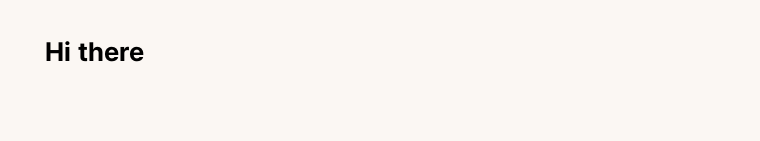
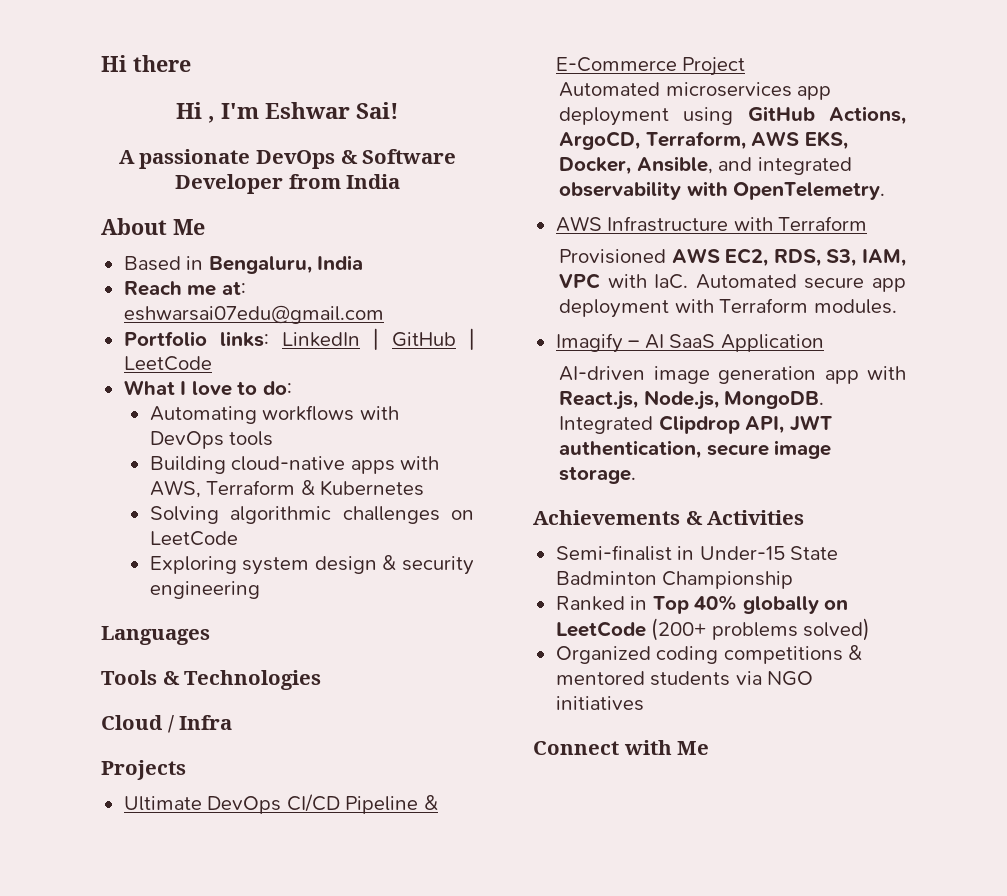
+ Hi , I'm Eshwar Sai!
+ A passionate DevOps & Software Developer from India
+ About Me
+ Based in Bengaluru, India
+ Reach me at: eshwarsai07edu@gmail.com
+ Portfolio links: LinkedIn | GitHub | LeetCode
+ What I love to do:
+ Automating workflows with DevOps tools
+ Building cloud-native apps with AWS, Terraform & Kubernetes
+ Solving algorithmic challenges on LeetCode
+ Exploring system design & security engineering
+ Languages
+ Tools & Technologies
+ Cloud / Infra
+ Projects
+ Ultimate DevOps CI/CD Pipeline & E-Commerce Project
+ Automated microservices app deployment using GitHub Actions, ArgoCD, Terraform, AWS EKS, Docker, Ansible, and integrated observability with OpenTelemetry.
+ AWS Infrastructure with Terraform
+ Provisioned AWS EC2, RDS, S3, IAM, VPC with IaC. Automated secure app deployment with Terraform modules.
+ Imagify – AI SaaS Application
+ AI-driven image generation app with React.js, Node.js, MongoDB. Integrated Clipdrop API, JWT authentication, secure image storage.
+ Achievements & Activities
+ Semi-finalist in Under-15 State Badminton Championship
+ Ranked in Top 40% globally on LeetCode (200+ problems solved)
+ Organized coding competitions & mentored students via NGO initiatives
+ Connect with Me

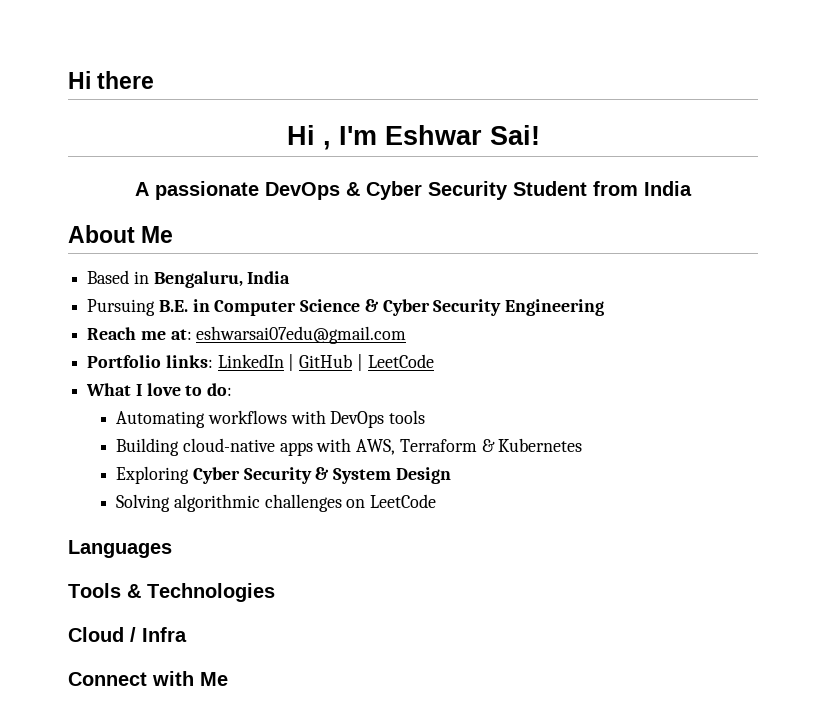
- A passionate DevOps & Software Developer from India
+ A passionate DevOps & Cyber Security Student from India
+ Pursuing B.E. in Computer Science & Cyber Security Engineering
+ Exploring Cyber Security & System Design
- Exploring system design & security engineering
- Projects
- Ultimate DevOps CI/CD Pipeline & E-Commerce Project
- Automated microservices app deployment using GitHub Actions, ArgoCD, Terraform, AWS EKS, Docker, Ansible, and integrated observability with OpenTelemetry.
- AWS Infrastructure with Terraform
- Provisioned AWS EC2, RDS, S3, IAM, VPC with IaC. Automated secure app deployment with Terraform modules.
- Imagify – AI SaaS Application
- AI-driven image generation app with React.js, Node.js, MongoDB. Integrated Clipdrop API, JWT authentication, secure image storage.
- Achievements & Activities
- Semi-finalist in Under-15 State Badminton Championship
- Ranked in Top 40% globally on LeetCode (200+ problems solved)
- Organized coding competitions & mentored students via NGO initiatives

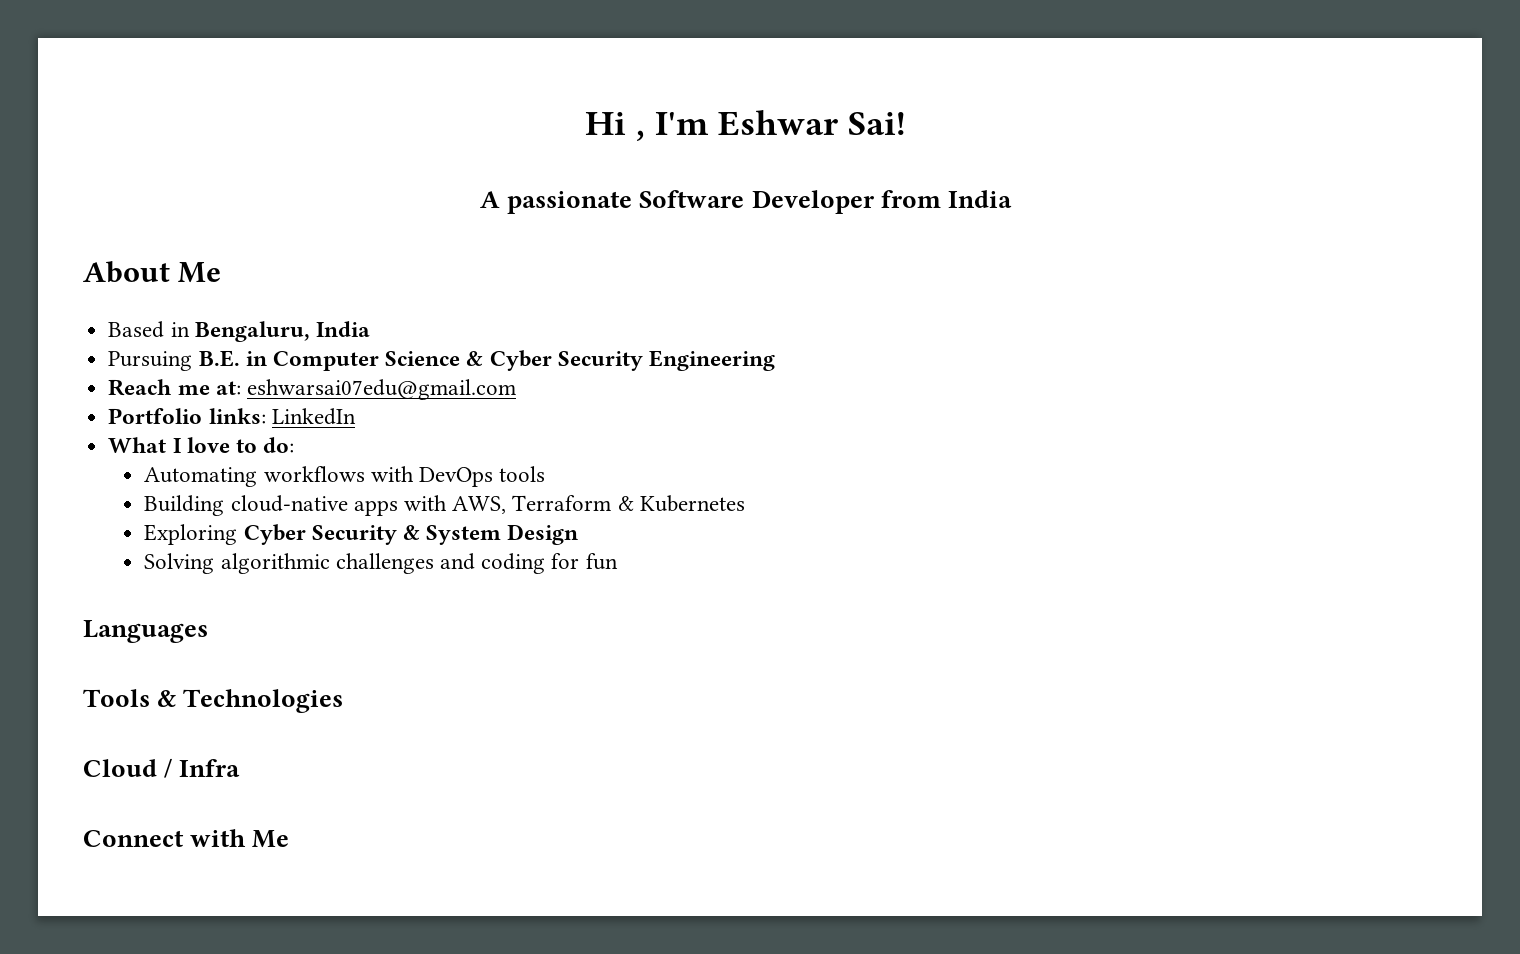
- Hi there
- A passionate DevOps & Cyber Security Student from India
+ A passionate Software Developer from India
- Portfolio links: LinkedIn | GitHub | LeetCode
+ Portfolio links: LinkedIn
- Solving algorithmic challenges on LeetCode
+ Solving algorithmic challenges and coding for fun

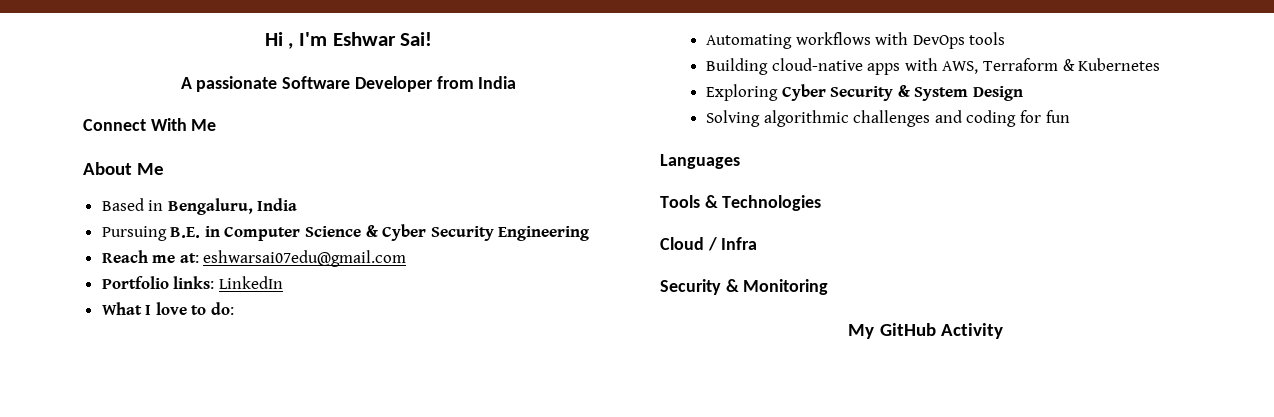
+ Connect With Me
- Connect with Me
+ Security & Monitoring
+ My GitHub Activity

